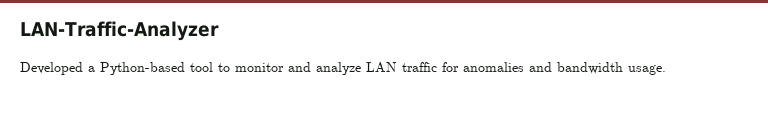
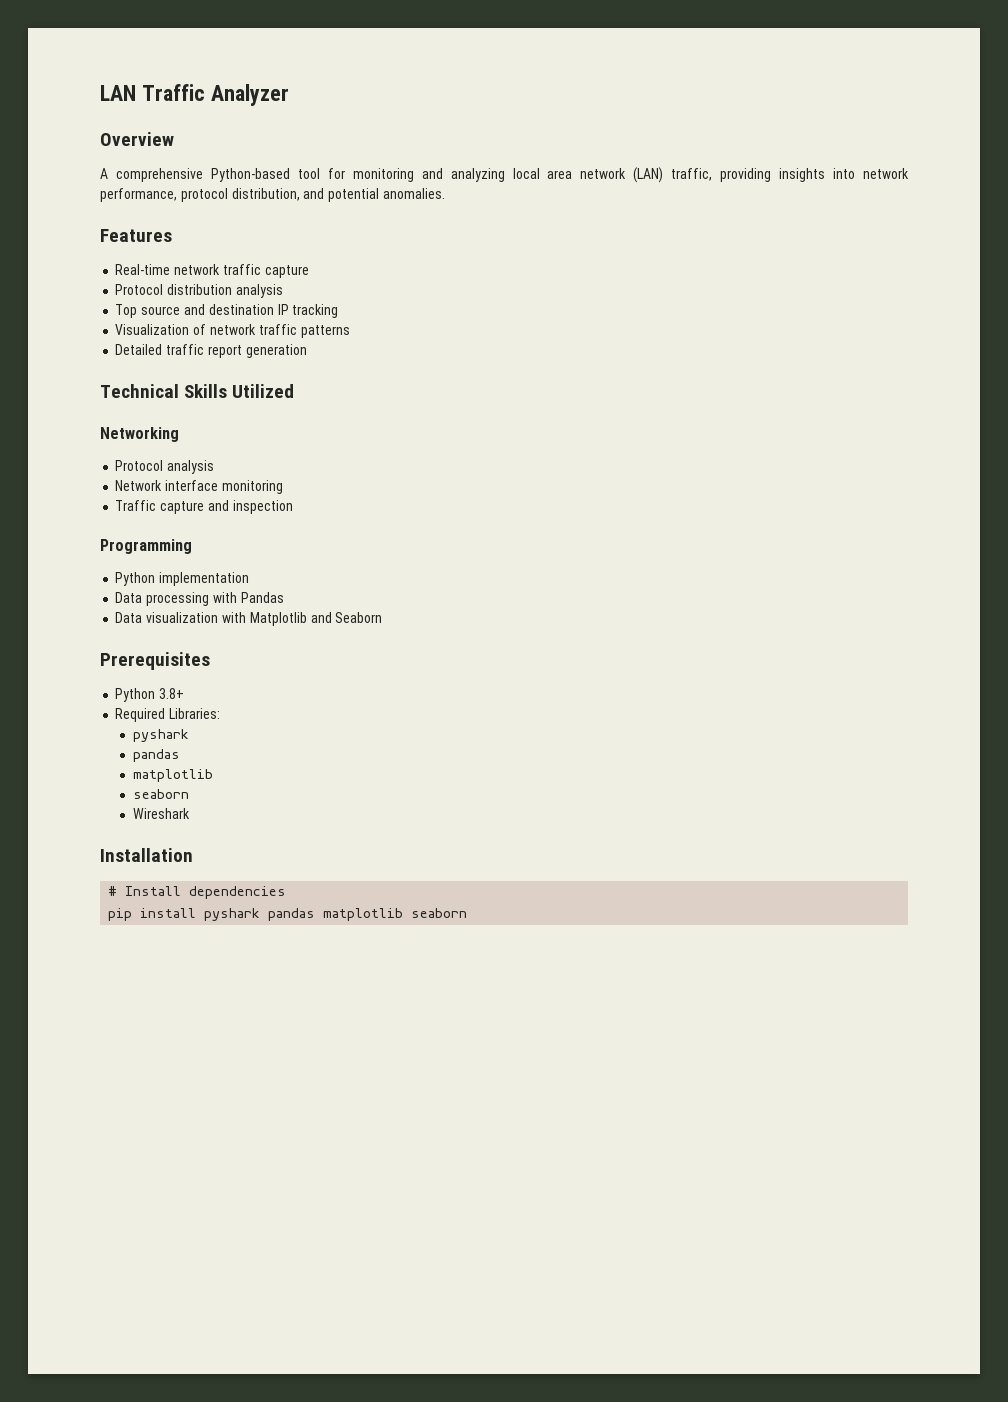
- LAN-Traffic-Analyzer
- Developed a Python-based tool to monitor and analyze LAN traffic for anomalies and bandwidth usage.
+ LAN Traffic Analyzer
+ Overview
+ A comprehensive Python-based tool for monitoring and analyzing local area network (LAN) traffic, providing insights into network performance, protocol distribution, and potential anomalies.
+ Features
+ Real-time network traffic capture
+ Protocol distribution analysis
+ Top source and destination IP tracking
+ Visualization of network traffic patterns
+ Detailed traffic report generation
+ Technical Skills Utilized
+ Networking
+ Protocol analysis
+ Network interface monitoring
+ Traffic capture and inspection
+ Programming
+ Python implementation
+ Data processing with Pandas
+ Data visualization with Matplotlib and Seaborn
+ Prerequisites
+ Python 3.8+
+ Required Libraries:
+ pyshark
+ pandas
+ matplotlib
+ seaborn
+ Wireshark
+ Installation
+ # Install dependencies
+ pip install pyshark pandas matplotlib seaborn

